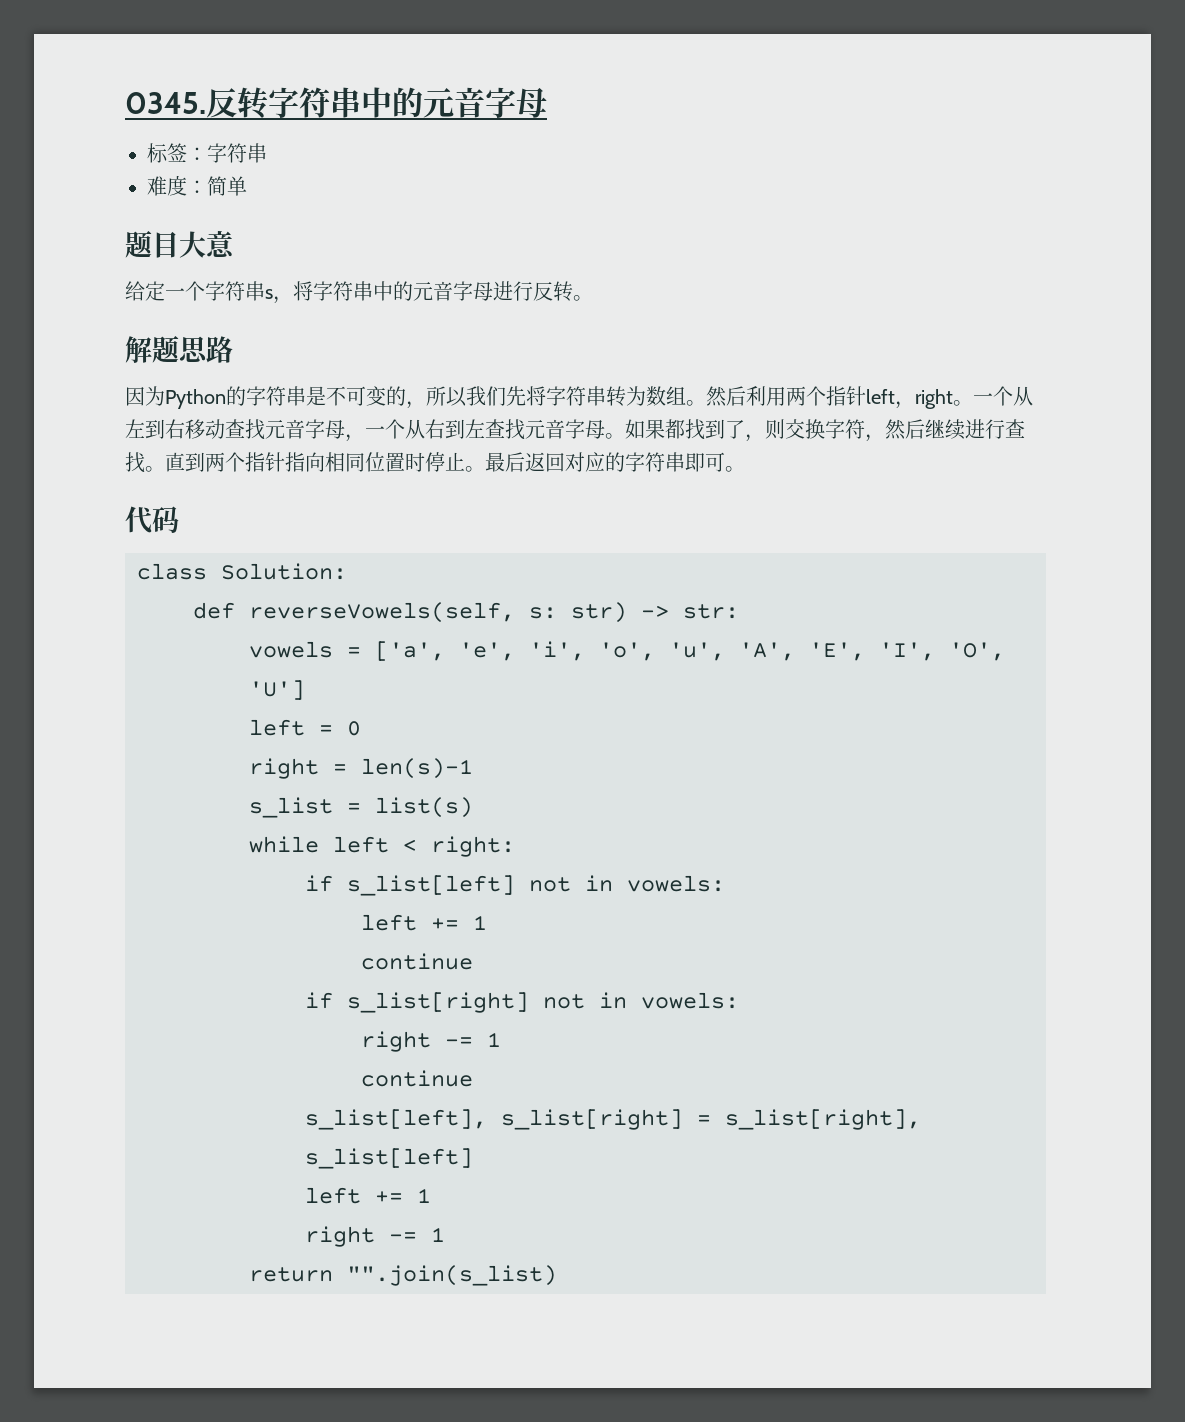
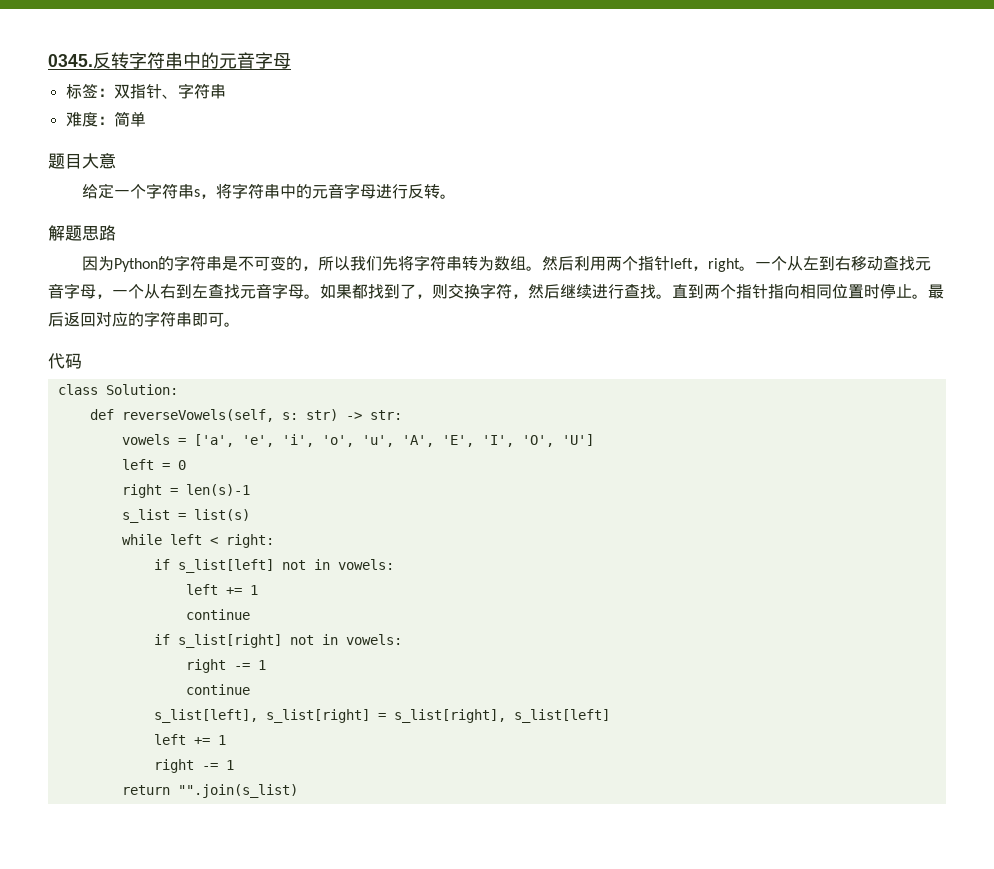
- 标签：字符串
+ 标签：双指针、字符串

